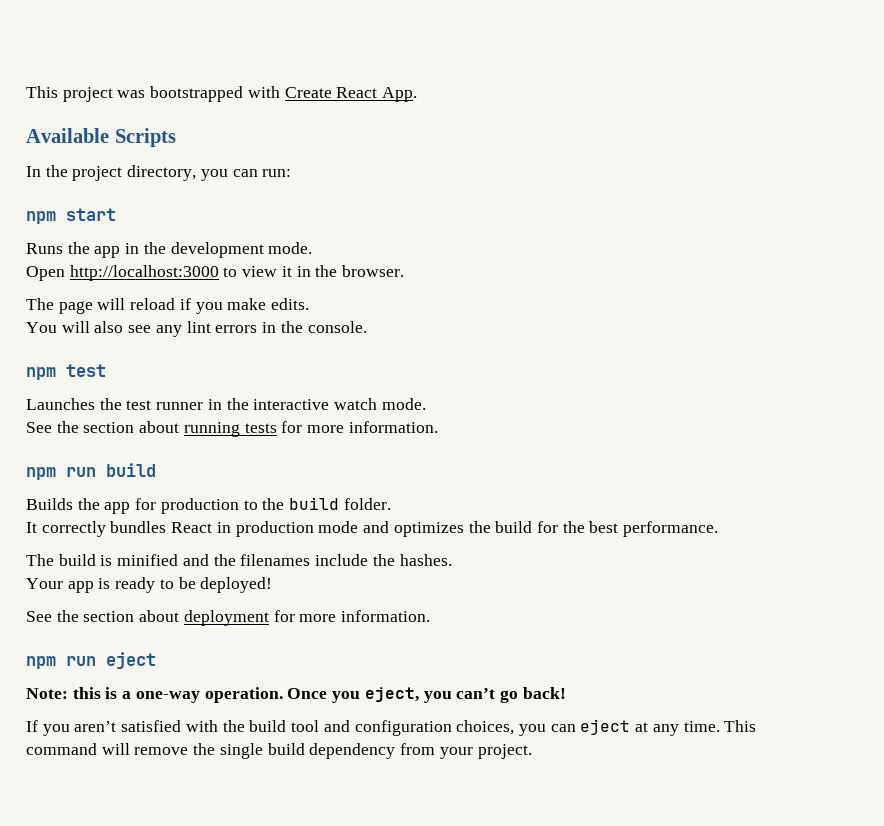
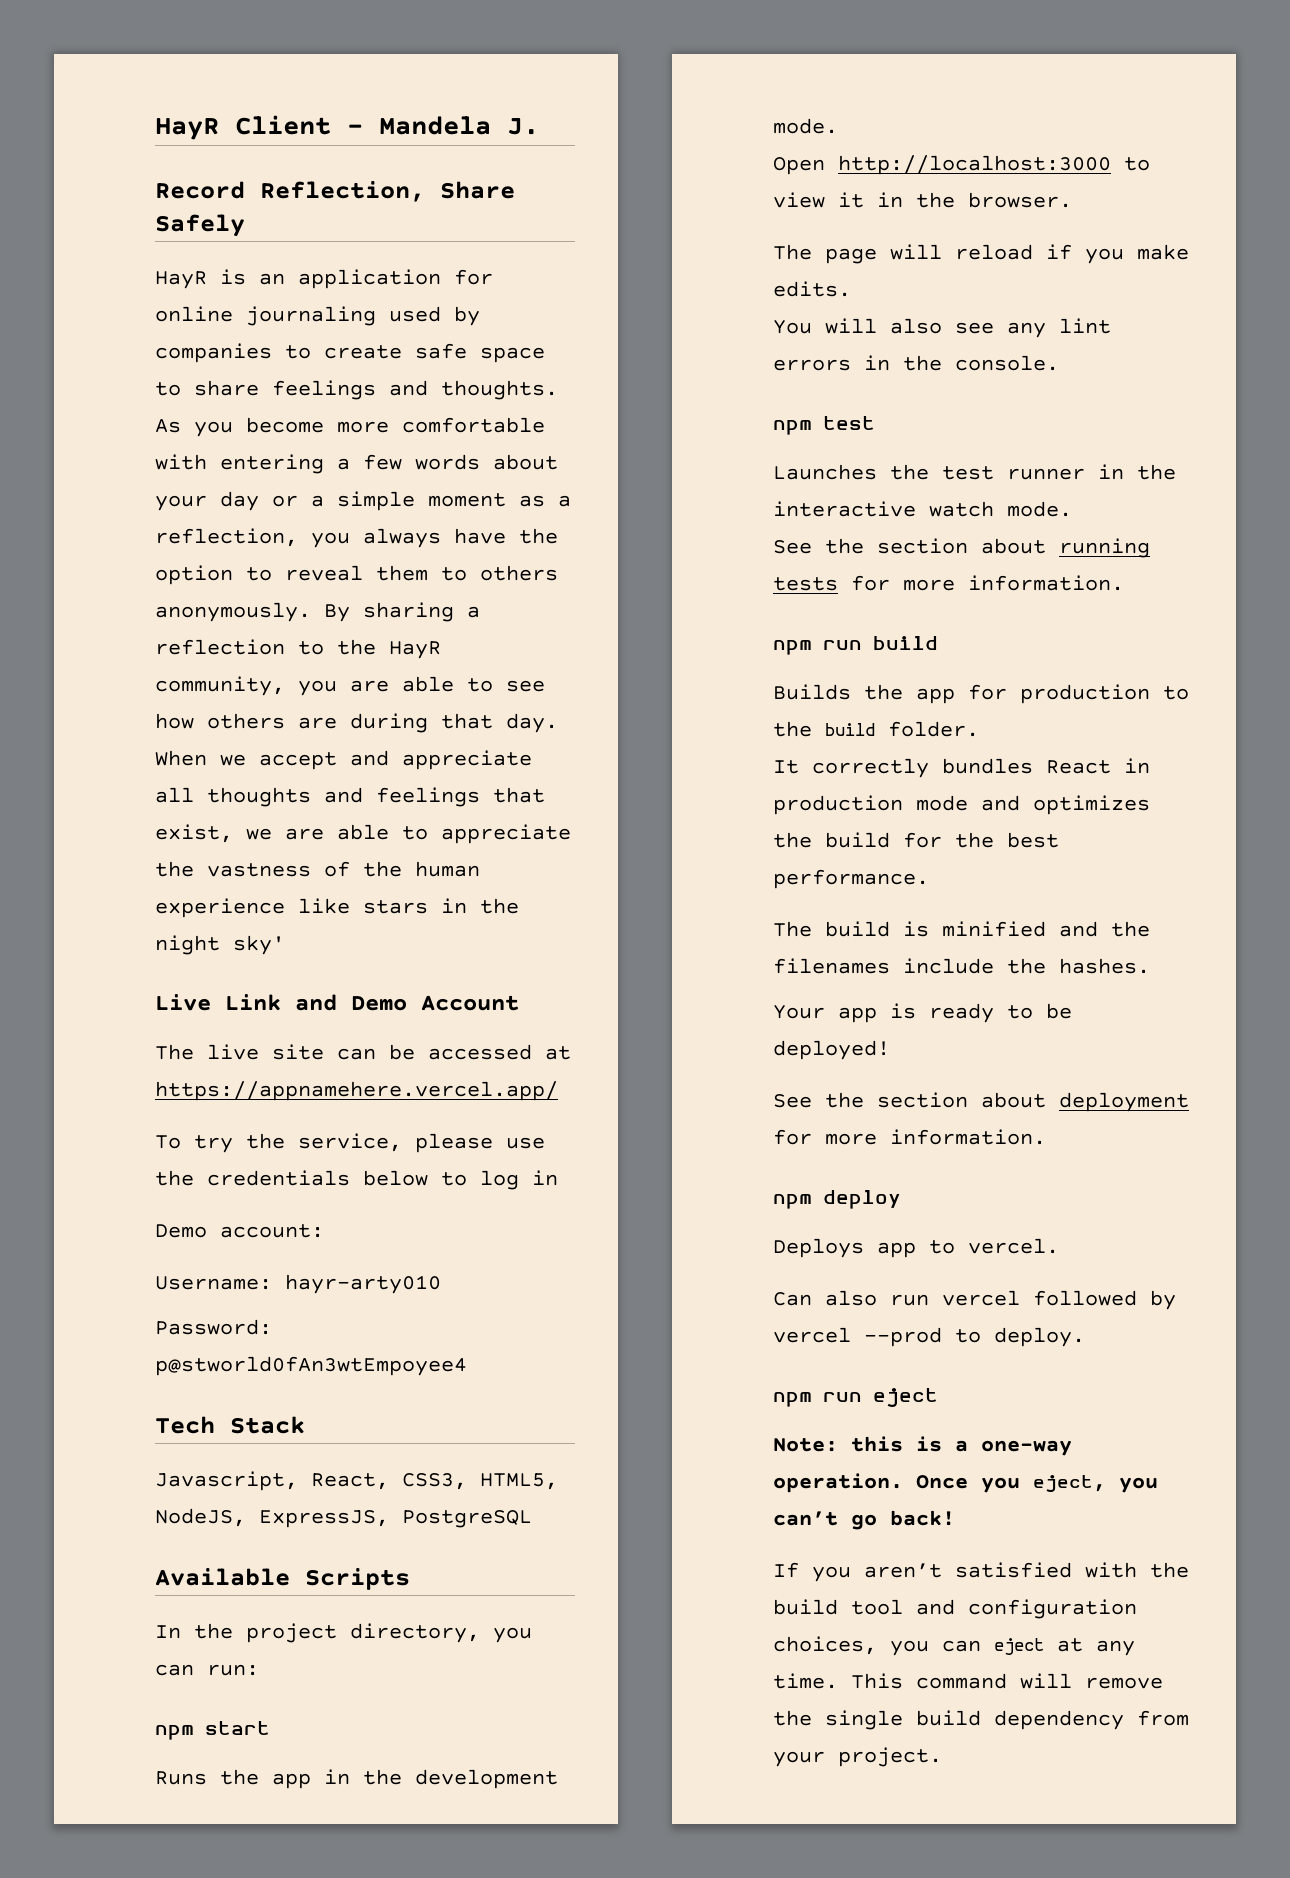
- This project was bootstrapped with Create React App.
+ HayR Client - Mandela J.
+ Record Reflection, Share Safely
+ HayR is an application for online journaling used by companies to create safe space to share feelings and thoughts. As you become more comfortable with entering a few words about your day or a simple moment as a reflection, you always have the option to reveal them to others anonymously. By sharing a reflection to the HayR community, you are able to see how others are during that day. When we accept and appreciate all thoughts and feelings that exist, we are able to appreciate the vastness of the human experience like stars in the night sky'
+ Live Link and Demo Account
+ The live site can be accessed at https://appnamehere.vercel.app/
+ To try the service, please use the credentials below to log in
+ Demo account:
+ Username: hayr-arty010
+ Password: p@stworld0fAn3wtEmpoyee4
+ Tech Stack
+ Javascript, React, CSS3, HTML5, NodeJS, ExpressJS, PostgreSQL
+ npm deploy
+ Deploys app to vercel.
+ Can also run vercel followed by vercel --prod to deploy.

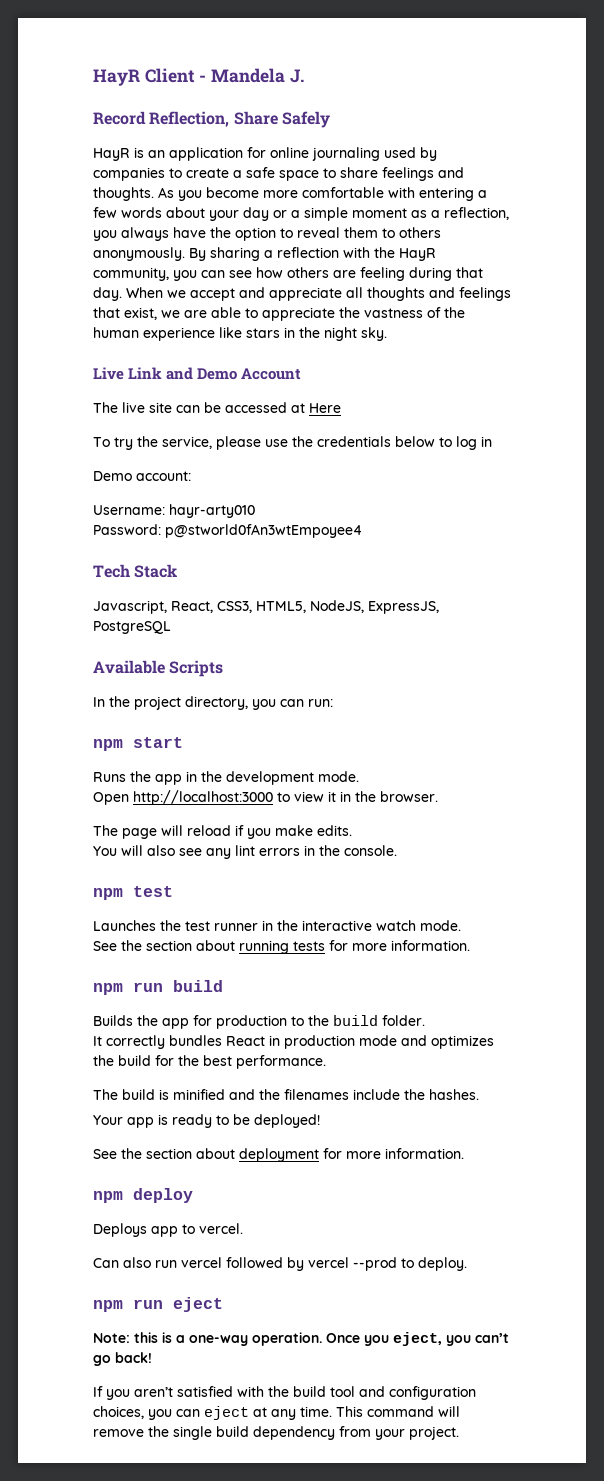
- HayR is an application for online journaling used by companies to create safe space to share feelings and thoughts.
+ HayR is an application for online journaling used by companies to create a safe space to share feelings and thoughts.
- By sharing a reflection to the HayR community, you are able to see how others are during that day.
+ By sharing a reflection with the HayR community, you can see how others are feeling during that day.
- When we accept and appreciate all thoughts and feelings that exist, we are able to appreciate the vastness of the human experience like stars in the night sky'
+ When we accept and appreciate all thoughts and feelings that exist, we are able to appreciate the vastness of the human experience like stars in the night sky.
- The live site can be accessed at https://appnamehere.vercel.app/
+ The live site can be accessed at Here

